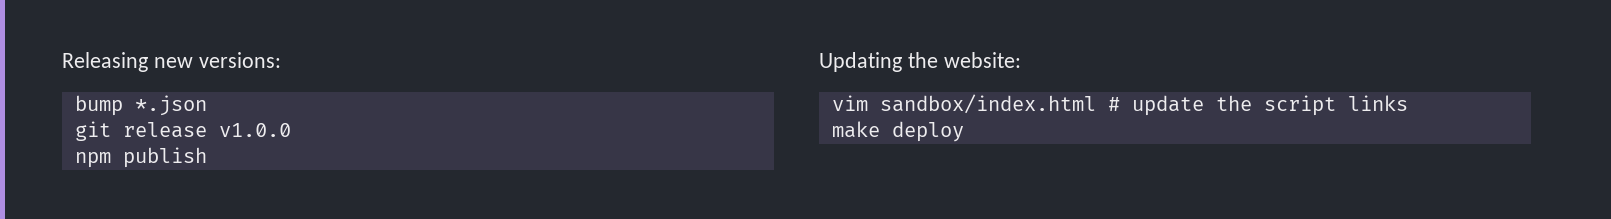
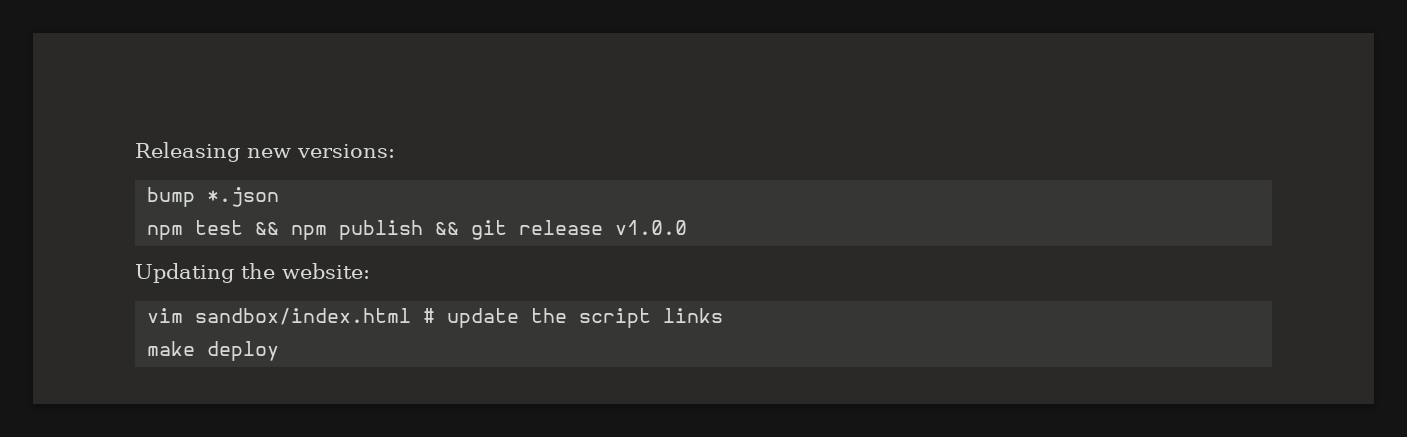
- git release v1.0.0
+ npm test && npm publish && git release v1.0.0
- npm publish

